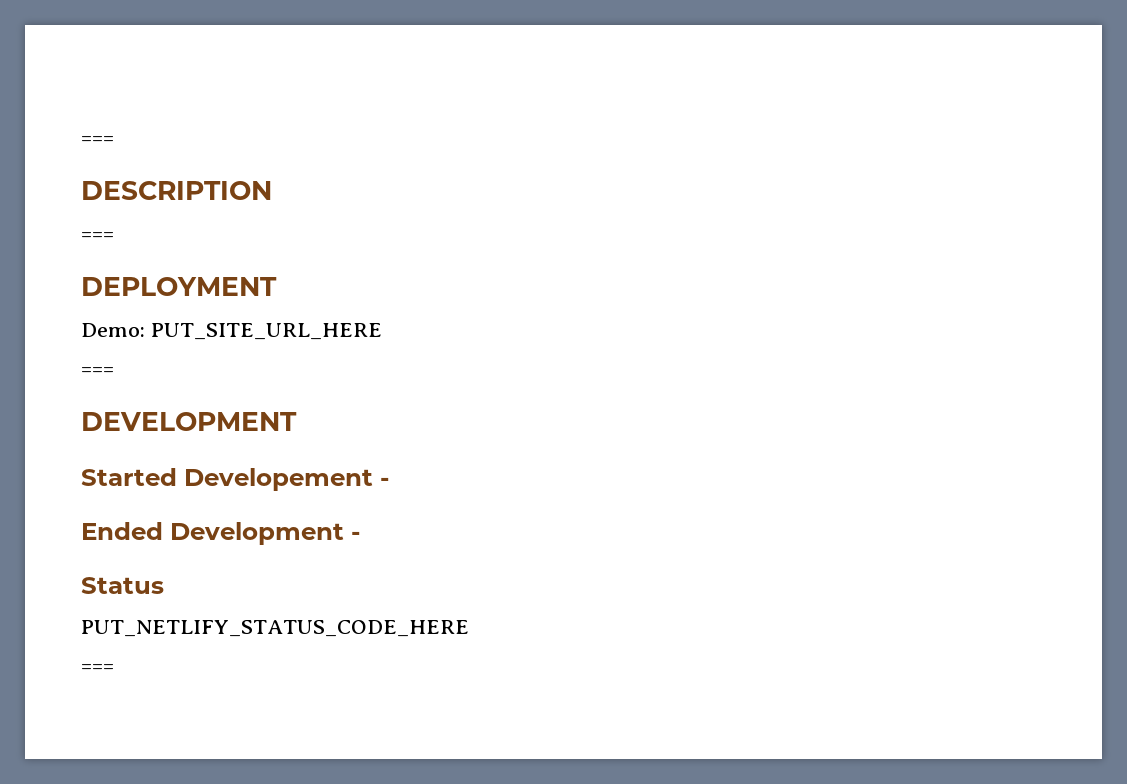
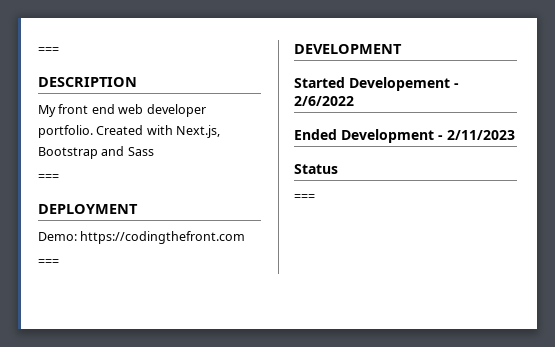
+ My front end web developer portfolio. Created with Next.js, Bootstrap and Sass
- Demo: PUT_SITE_URL_HERE
+ Demo: https://codingthefront.com
- Started Developement -
+ Started Developement - 2/6/2022
- Ended Development -
+ Ended Development - 2/11/2023
- PUT_NETLIFY_STATUS_CODE_HERE

